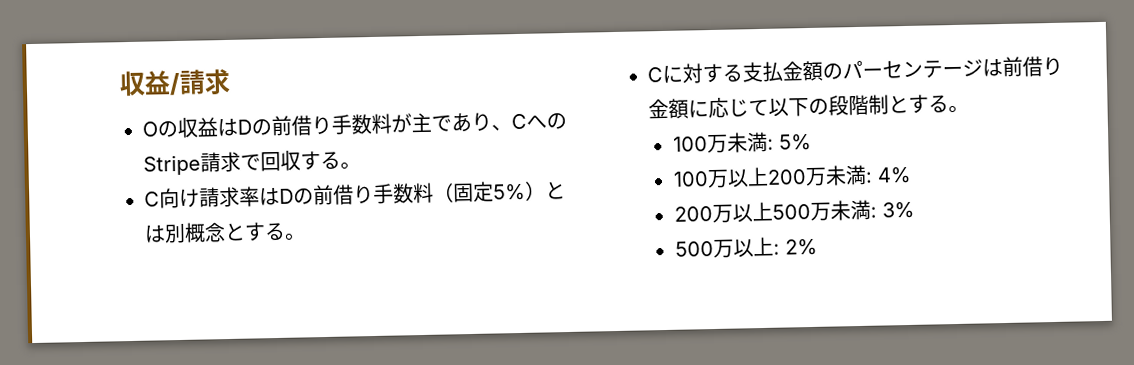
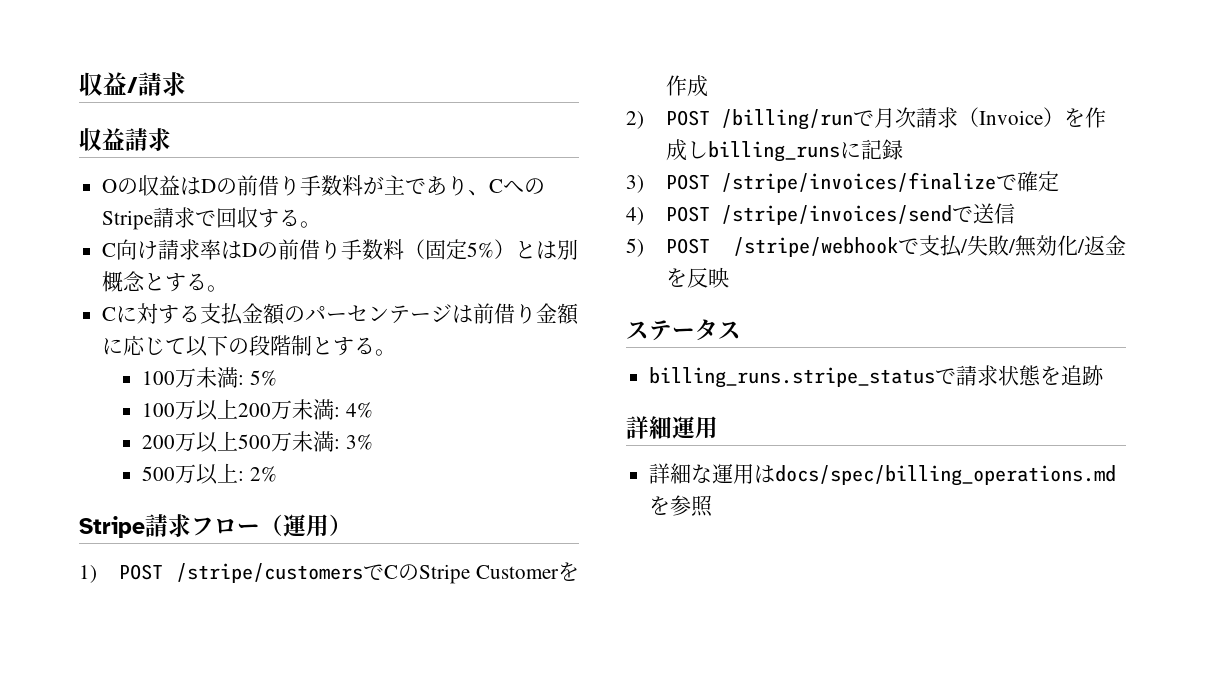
+ 収益請求
+ Stripe請求フロー（運用）
+ 1) POST /stripe/customersでCのStripe Customerを作成
+ 2) POST /billing/runで月次請求（Invoice）を作成しbilling_runsに記録
+ 3) POST /stripe/invoices/finalizeで確定
+ 4) POST /stripe/invoices/sendで送信
+ 5) POST /stripe/webhookで支払/失敗/無効化/返金を反映
+ ステータス
+ billing_runs.stripe_statusで請求状態を追跡
+ 詳細運用
+ 詳細な運用はdocs/spec/billing_operations.mdを参照

